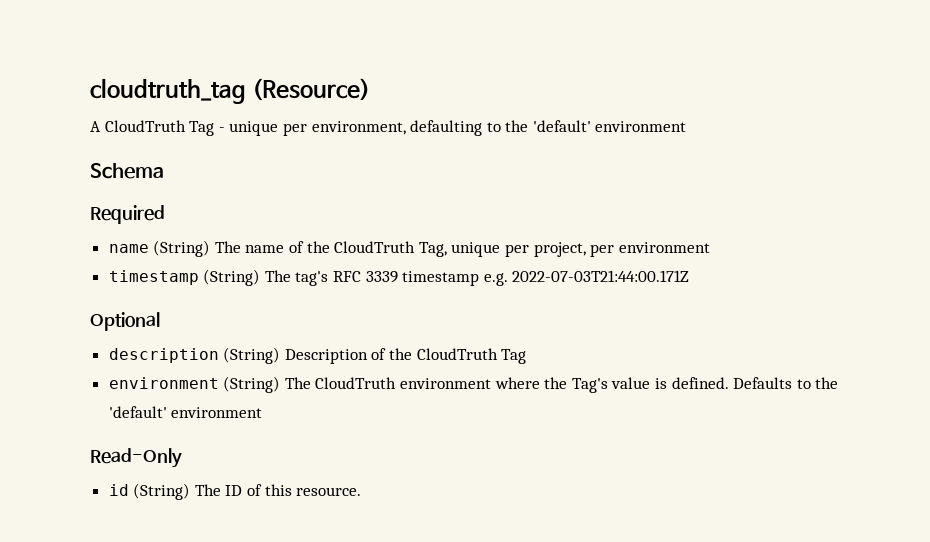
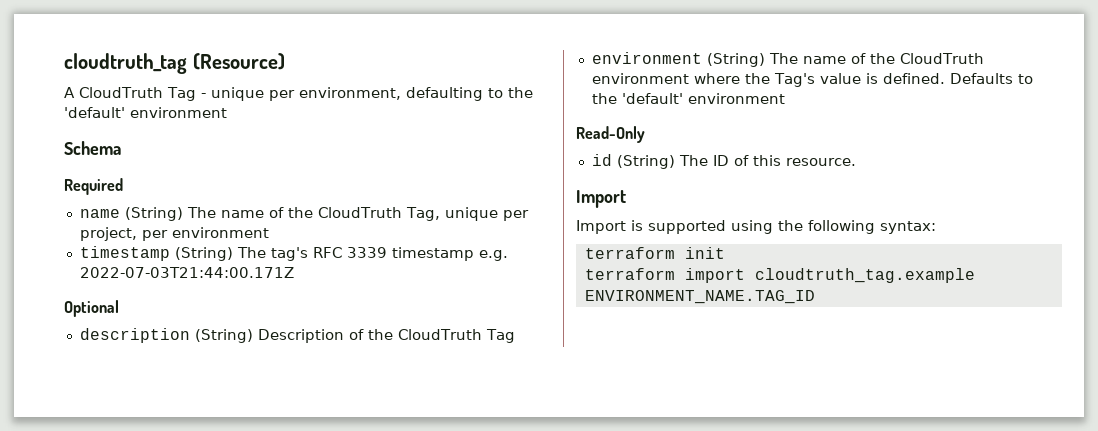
- environment (String) The CloudTruth environment where the Tag's value is defined.
+ environment (String) The name of the CloudTruth environment where the Tag's value is defined.
  id (String) The ID of this resource.
+ Import
+ Import is supported using the following syntax:
+ terraform init
+ terraform import cloudtruth_tag.example ENVIRONMENT_NAME.TAG_ID

